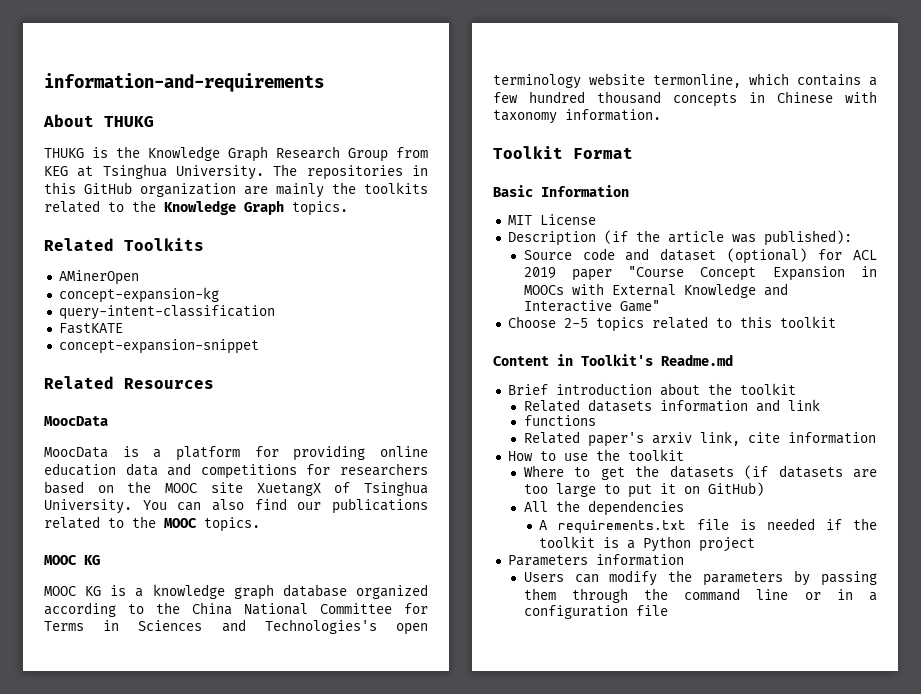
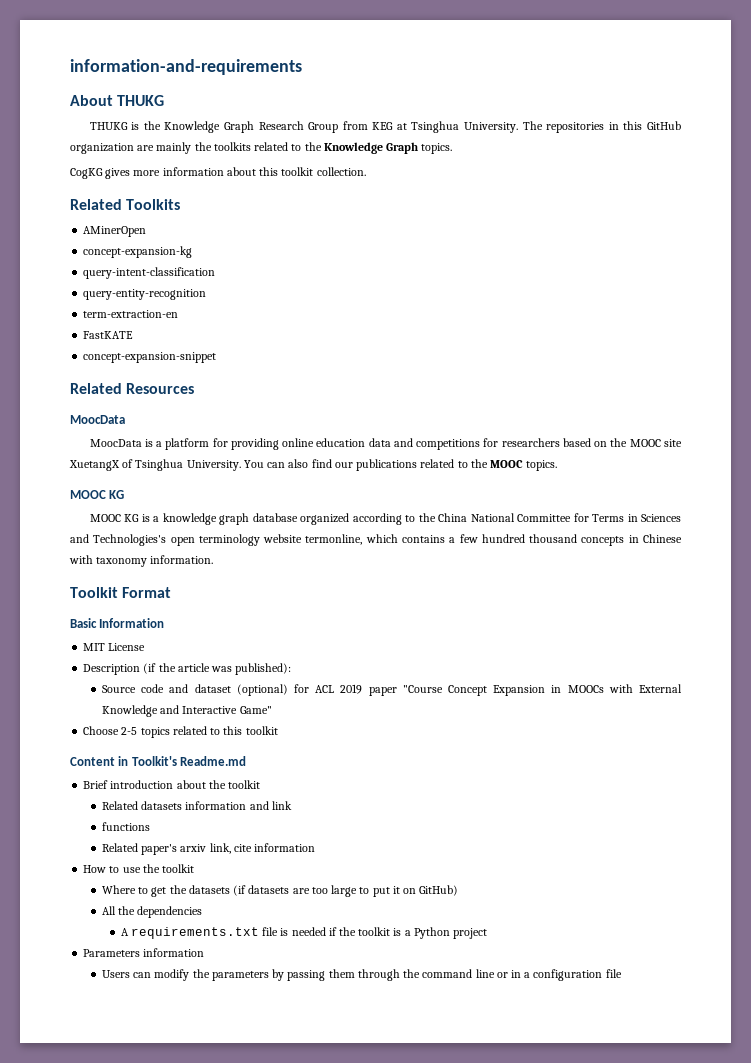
+ CogKG gives more information about this toolkit collection.
+ query-entity-recognition
+ term-extraction-en

